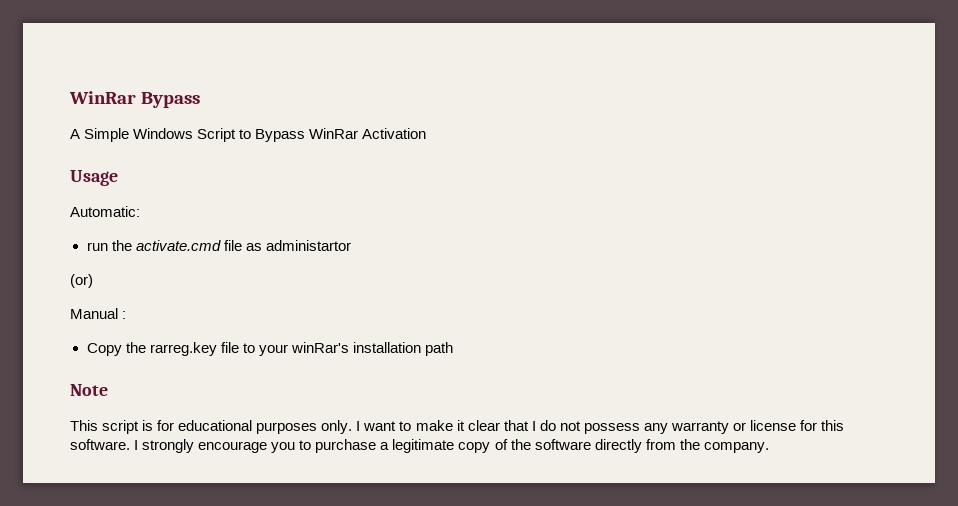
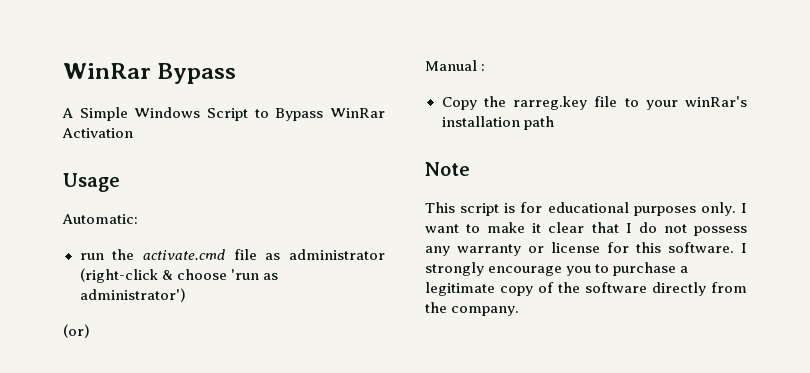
- run the activate.cmd file as administartor
+ run the activate.cmd file as administrator (right-click & choose 'run as administrator')

